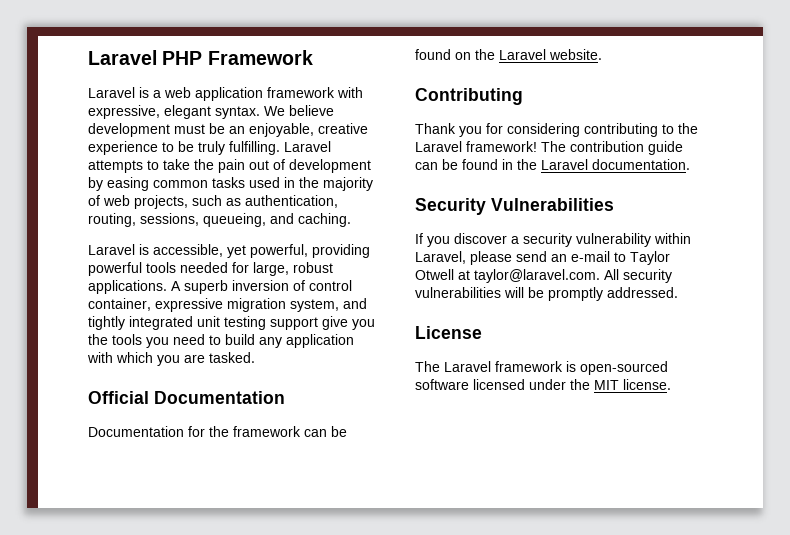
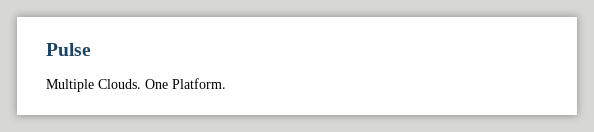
- Laravel PHP Framework
- Laravel is a web application framework with expressive, elegant syntax. We believe development must be an enjoyable, creative experience to be truly fulfilling. Laravel attempts to take the pain out of development by easing common tasks used in the majority of web projects, such as authentication, routing, sessions, queueing, and caching.
- Laravel is accessible, yet powerful, providing powerful tools needed for large, robust applications. A superb inversion of control container, expressive migration system, and tightly integrated unit testing support give you the tools you need to build any application with which you are tasked.
- Official Documentation
- Documentation for the framework can be found on the Laravel website.
- Contributing
- Thank you for considering contributing to the Laravel framework! The contribution guide can be found in the Laravel documentation.
- Security Vulnerabilities
- If you discover a security vulnerability within Laravel, please send an e-mail to Taylor Otwell at taylor@laravel.com. All security vulnerabilities will be promptly addressed.
- License
- The Laravel framework is open-sourced software licensed under the MIT license.
+ Pulse
+ Multiple Clouds. One Platform.

